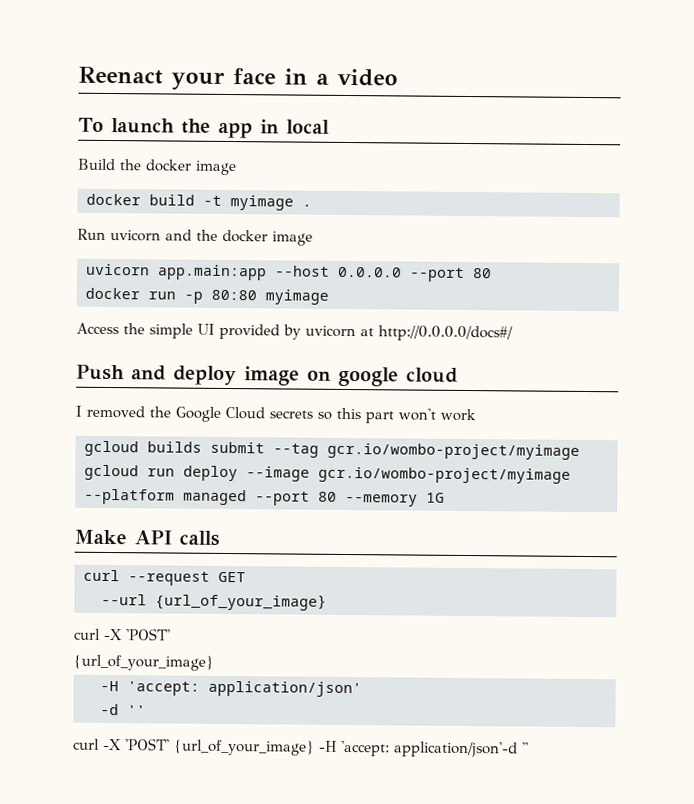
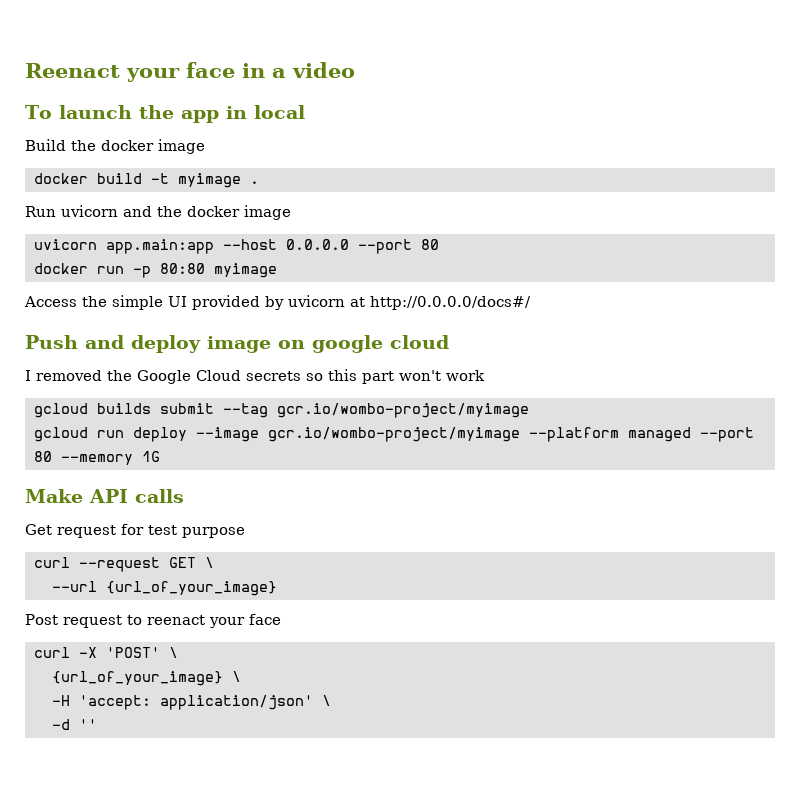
+ Get request for test purpose
- curl --request GET
+ curl --request GET \
  --url {url_of_your_image}
- curl -X 'POST'
- {url_of_your_image}
+ Post request to reenact your face
+ curl -X 'POST' \
+ {url_of_your_image} \
- -H 'accept: application/json'
+ -H 'accept: application/json' \
- curl -X 'POST' {url_of_your_image} -H 'accept: application/json'-d ''

